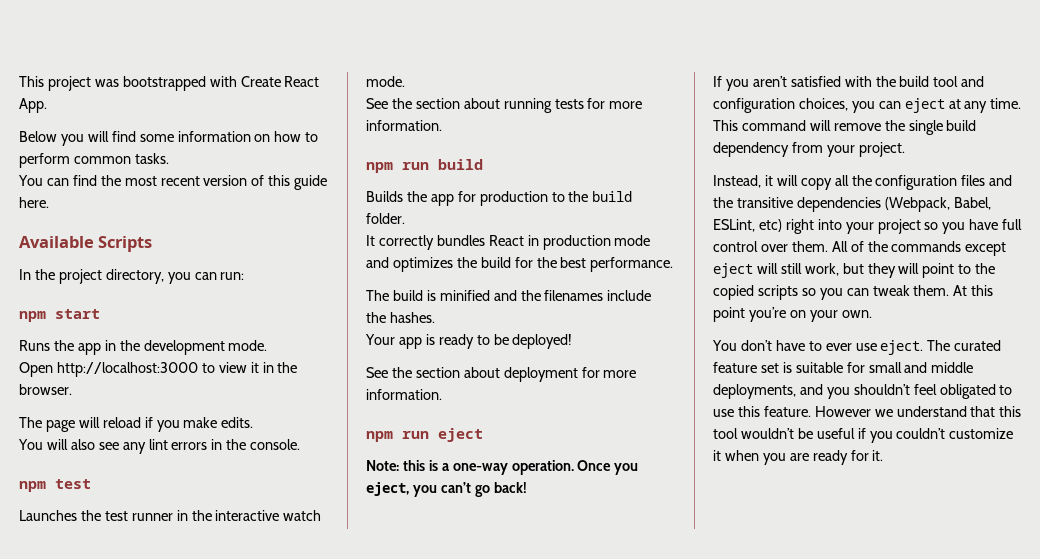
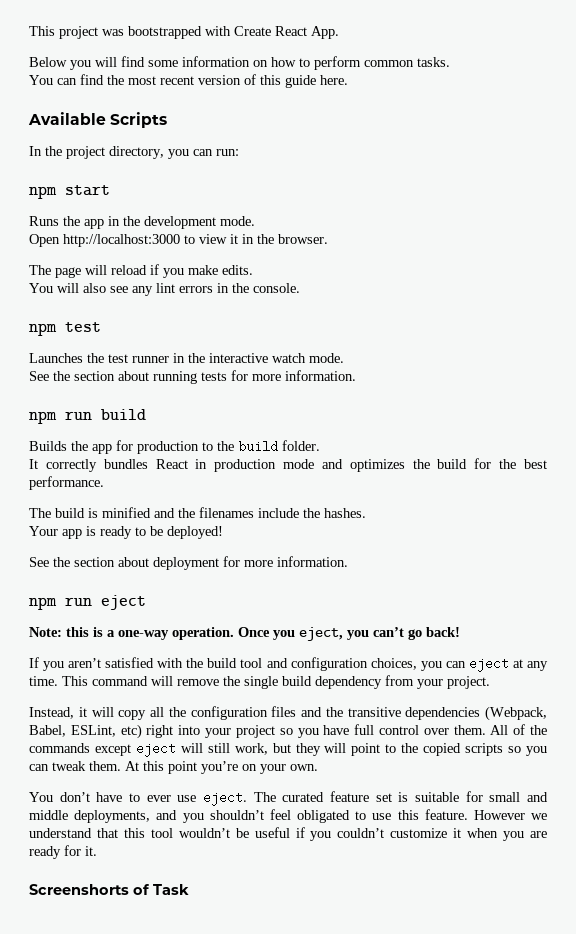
+ Screenshorts of Task

